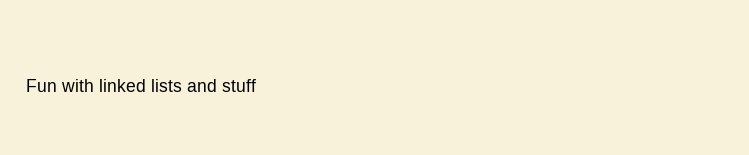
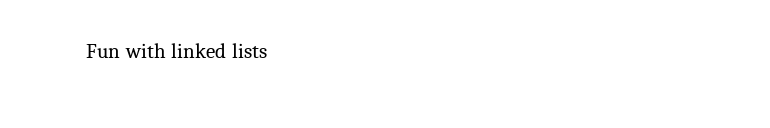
- Fun with linked lists and stuff
+ Fun with linked lists

